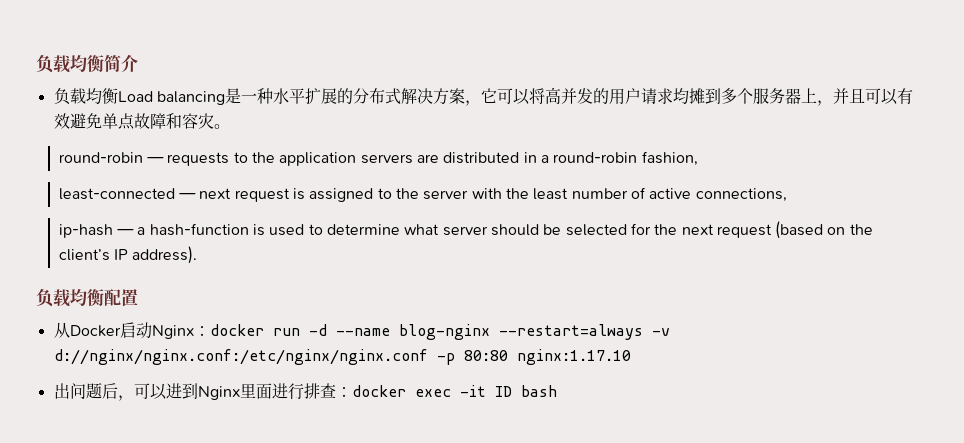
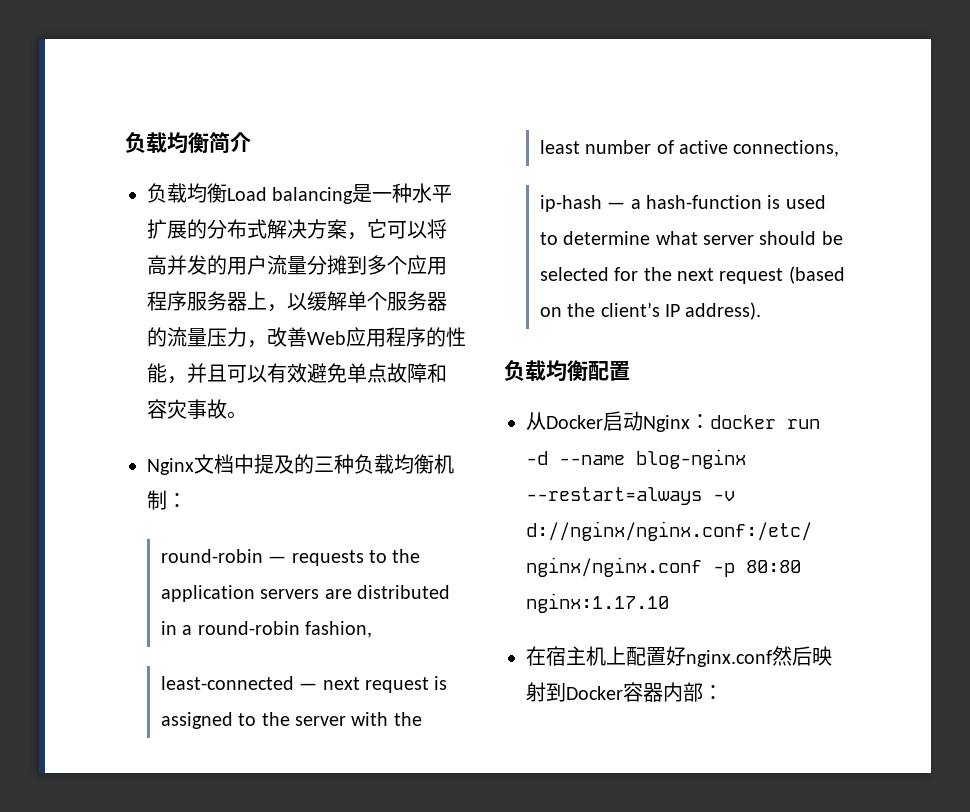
- 负载均衡Load balancing是一种水平扩展的分布式解决方案，它可以将高并发的用户请求均摊到多个服务器上，并且可以有效避免单点故障和容灾。
+ 负载均衡Load balancing是一种水平扩展的分布式解决方案，它可以将高并发的用户流量分摊到多个应用程序服务器上，以缓解单个服务器的流量压力，改善Web应用程序的性能，并且可以有效避免单点故障和容灾事故。
+ Nginx文档中提及的三种负载均衡机制：
- 出问题后，可以进到Nginx里面进行排查：docker exec -it ID bash
+ 在宿主机上配置好nginx.conf然后映射到Docker容器内部：

